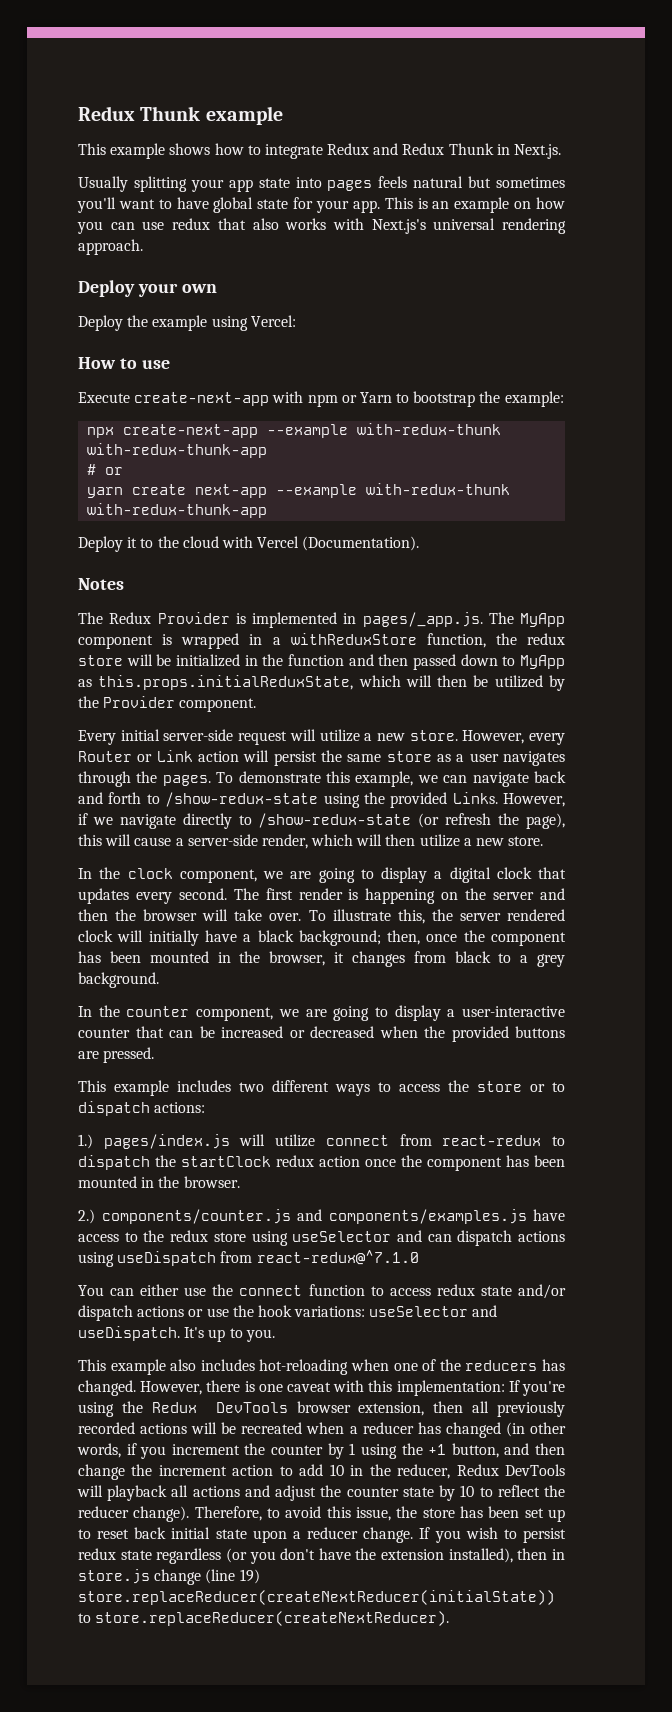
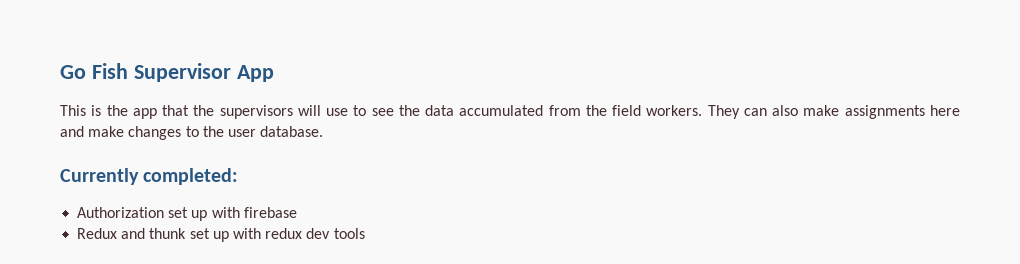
- Redux Thunk example
- This example shows how to integrate Redux and Redux Thunk in Next.js.
- Usually splitting your app state into pages feels natural but sometimes you'll want to have global state for your app. This is an example on how you can use redux that also works with Next.js's universal rendering approach.
- Deploy your own
- Deploy the example using Vercel:
- How to use
- Execute create-next-app with npm or Yarn to bootstrap the example:
- npx create-next-app --example with-redux-thunk with-redux-thunk-app
- # or
- yarn create next-app --example with-redux-thunk with-redux-thunk-app
- Deploy it to the cloud with Vercel (Documentation).
- Notes
- The Redux Provider is implemented in pages/_app.js. The MyApp component is wrapped in a withReduxStore function, the redux store will be initialized in the function and then passed down to MyApp as this.props.initialReduxState, which will then be utilized by the Provider component.
- Every initial server-side request will utilize a new store. However, every Router or Link action will persist the same store as a user navigates through the pages. To demonstrate this example, we can navigate back and forth to /show-redux-state using the provided Links. However, if we navigate directly to /show-redux-state (or refresh the page), this will cause a server-side render, which will then utilize a new store.
- In the clock component, we are going to display a digital clock that updates every second. The first render is happening on the server and then the browser will take over. To illustrate this, the server rendered clock will initially have a black background; then, once the component has been mounted in the browser, it changes from black to a grey background.
- In the counter component, we are going to display a user-interactive counter that can be increased or decreased when the provided buttons are pressed.
- This example includes two different ways to access the store or to dispatch actions:
- 1.) pages/index.js will utilize connect from react-redux to dispatch the startClock redux action once the component has been mounted in the browser.
- 2.) components/counter.js and components/examples.js have access to the redux store using useSelector and can dispatch actions using useDispatch from react-redux@^7.1.0
- You can either use the connect function to access redux state and/or dispatch actions or use the hook variations: useSelector and useDispatch. It's up to you.
- This example also includes hot-reloading when one of the reducers has changed. However, there is one caveat with this implementation: If you're using the Redux DevTools browser extension, then all previously recorded actions will be recreated when a reducer has changed (in other words, if you increment the counter by 1 using the +1 button, and then change the increment action to add 10 in the reducer, Redux DevTools will playback all actions and adjust the counter state by 10 to reflect the reducer change). Therefore, to avoid this issue, the store has been set up to reset back initial state upon a reducer change. If you wish to persist redux state regardless (or you don't have the extension installed), then in store.js change (line 19) store.replaceReducer(createNextReducer(initialState)) to store.replaceReducer(createNextReducer).
+ Go Fish Supervisor App
+ This is the app that the supervisors will use to see the data accumulated from the field workers. They can also make assignments here and make changes to the user database.
+ Currently completed:
+ Authorization set up with firebase
+ Redux and thunk set up with redux dev tools

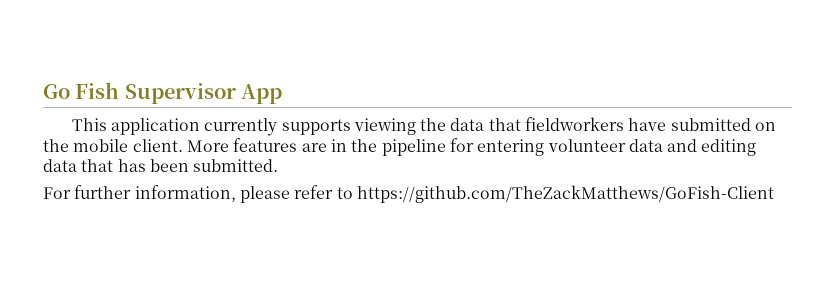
- This is the app that the supervisors will use to see the data accumulated from the field workers. They can also make assignments here and make changes to the user database.
- Currently completed:
- Authorization set up with firebase
- Redux and thunk set up with redux dev tools
+ This application currently supports viewing the data that fieldworkers have submitted on the mobile client. More features are in the pipeline for entering volunteer data and editing data that has been submitted.
+ For further information, please refer to https://github.com/TheZackMatthews/GoFish-Client

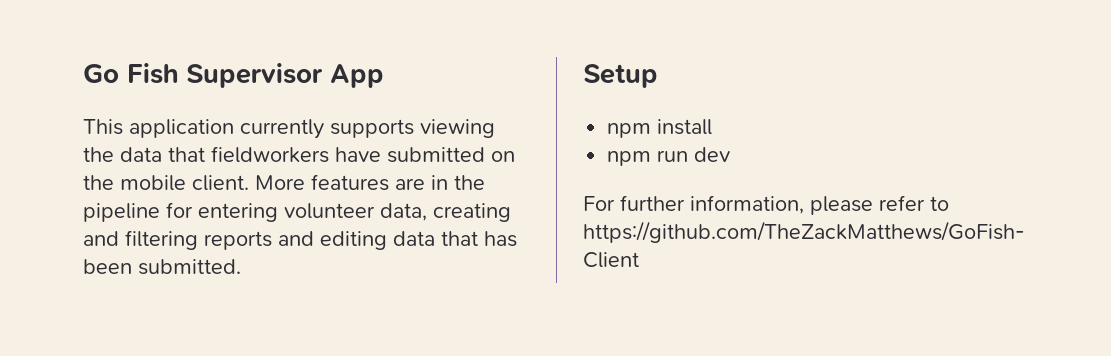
- More features are in the pipeline for entering volunteer data and editing data that has been submitted.
+ More features are in the pipeline for entering volunteer data, creating and filtering reports and editing data that has been submitted.
+ Setup
+ npm install
+ npm run dev

